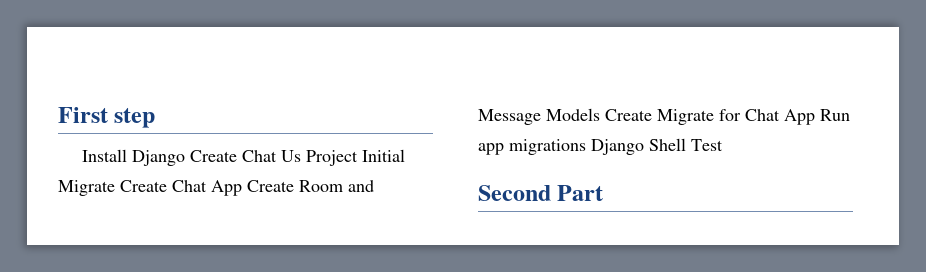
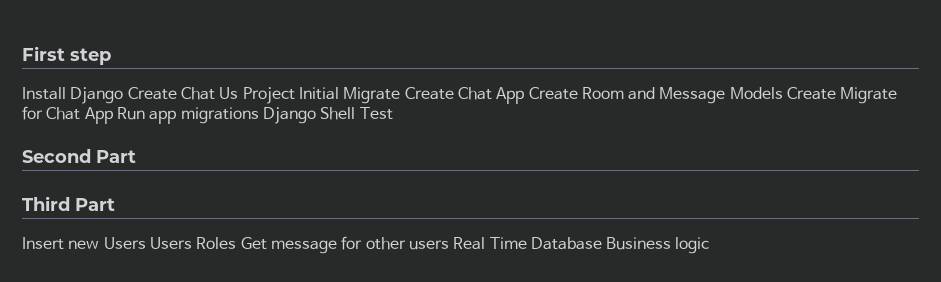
+ Third Part
+ Insert new Users Users Roles Get message for other users Real Time Database Business logic

